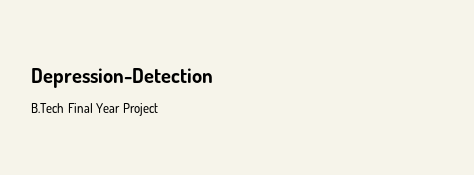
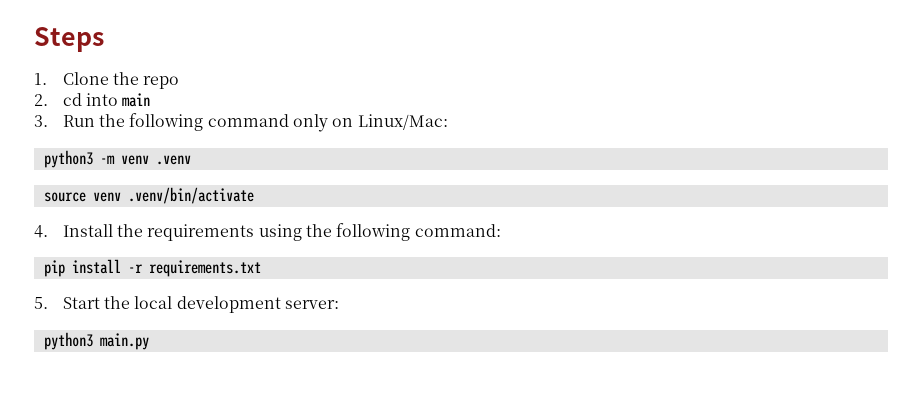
- Depression-Detection
- B.Tech Final Year Project
+ Steps
+ 1. Clone the repo
+ 2. cd into main
+ 3. Run the following command only on Linux/Mac:
+ python3 -m venv .venv
+ source venv .venv/bin/activate
+ 4. Install the requirements using the following command:
+ pip install -r requirements.txt
+ 5. Start the local development server:
+ python3 main.py

